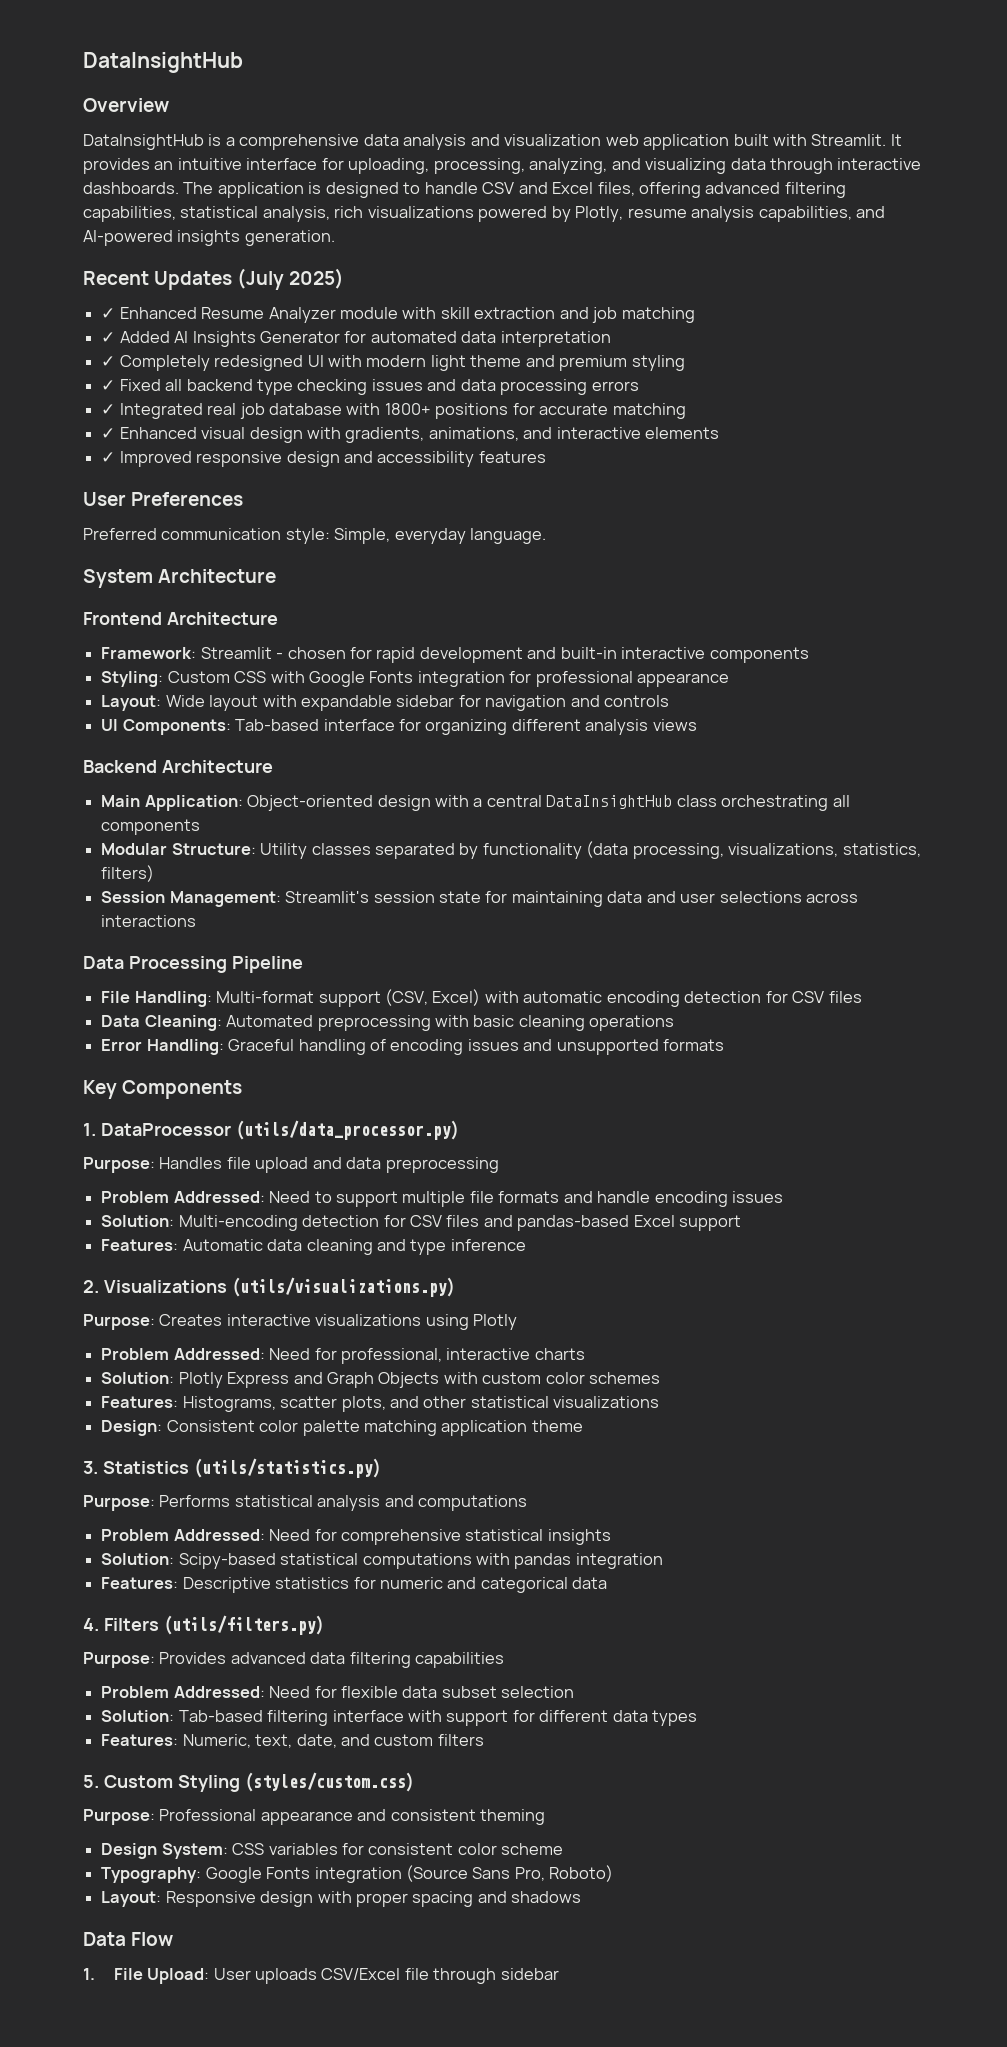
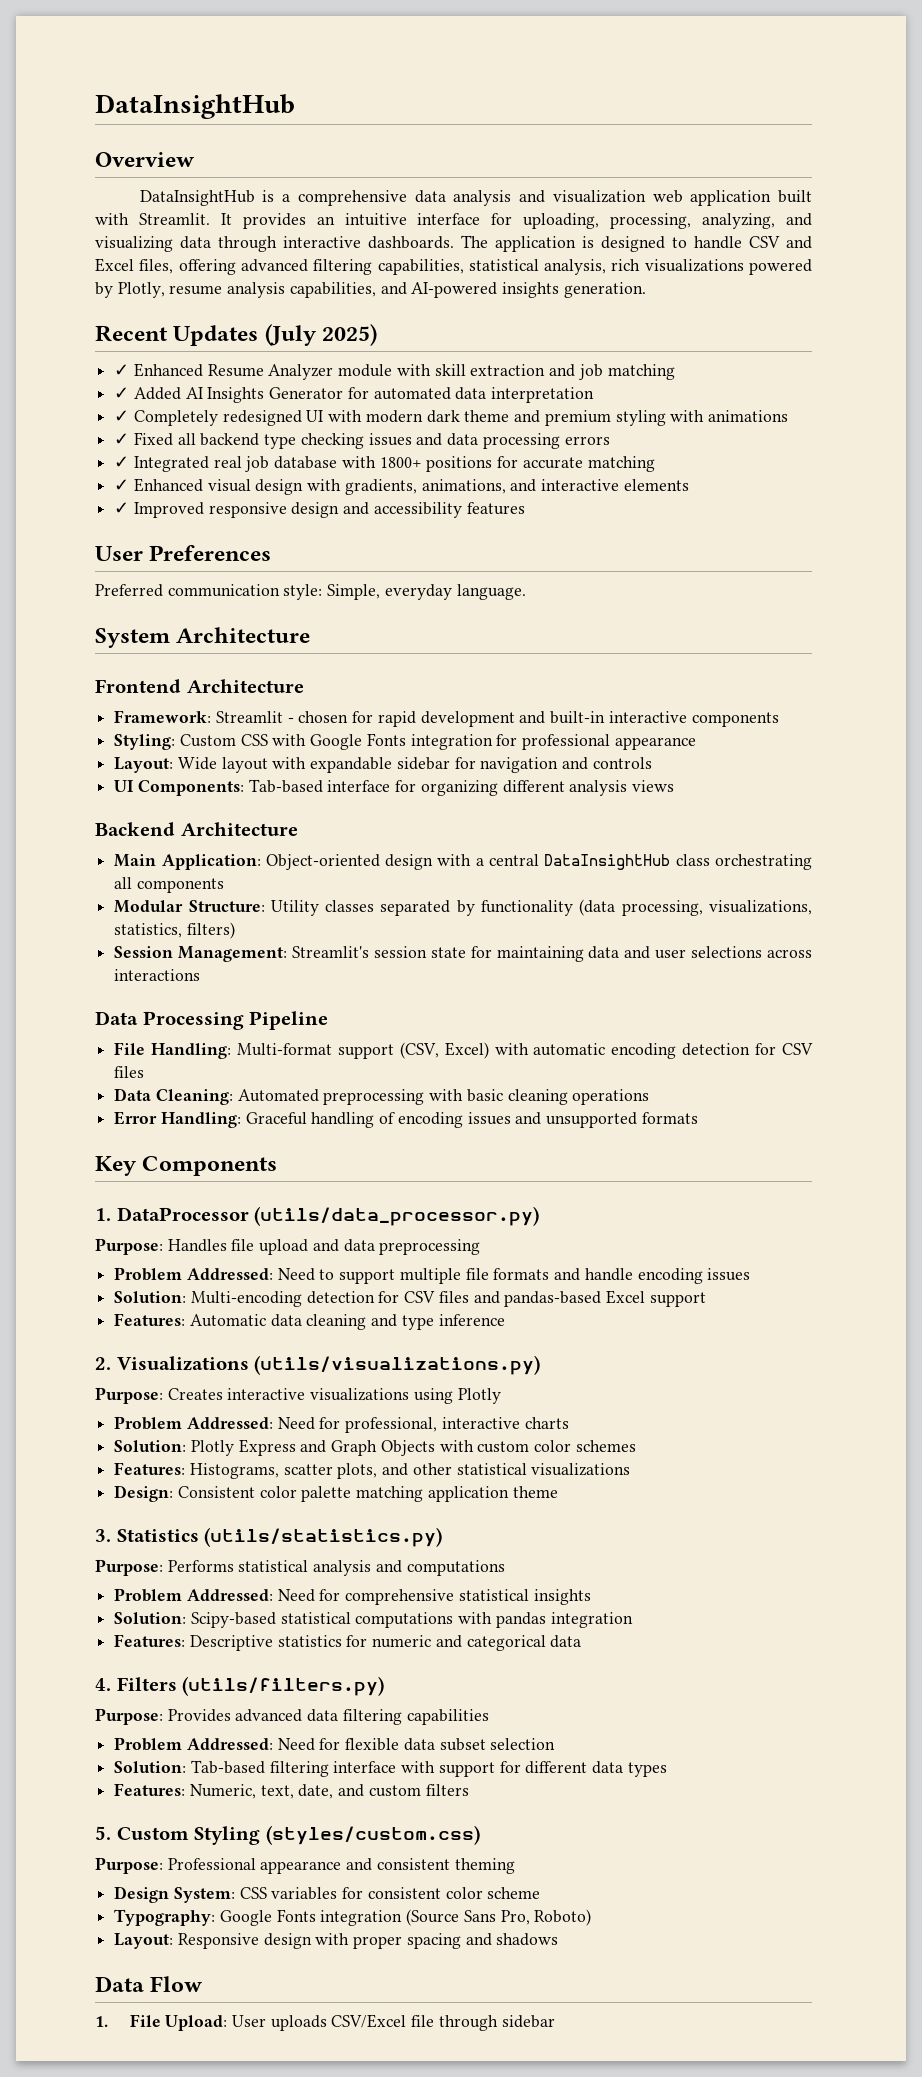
- ✓ Completely redesigned UI with modern light theme and premium styling
+ ✓ Completely redesigned UI with modern dark theme and premium styling with animations

